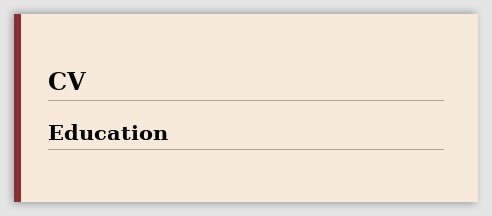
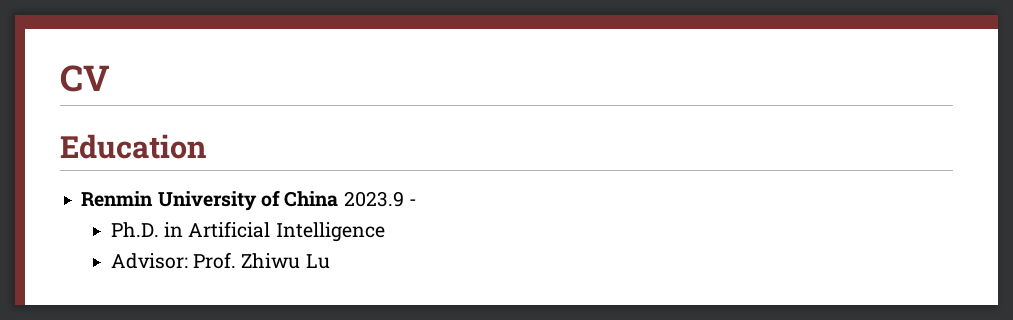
+ Renmin University of China 2023.9 -
+ Ph.D. in Artificial Intelligence
+ Advisor: Prof. Zhiwu Lu

